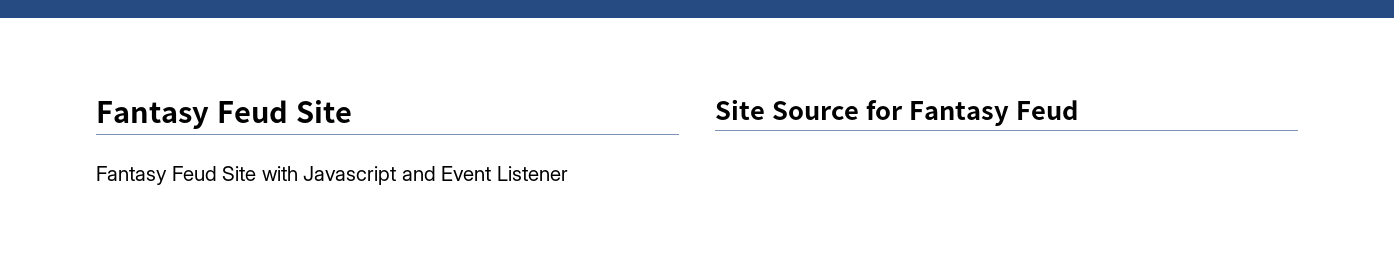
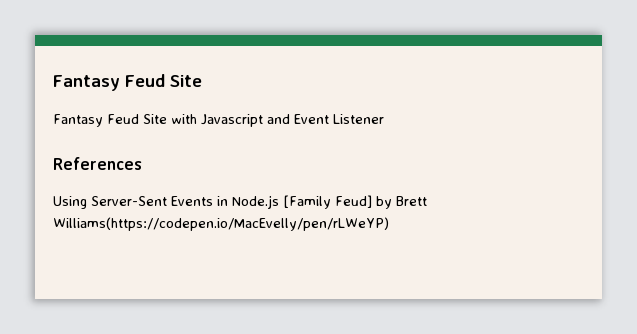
- Site Source for Fantasy Feud
+ References
+ Using Server-Sent Events in Node.js [Family Feud] by Brett Williams(https://codepen.io/MacEvelly/pen/rLWeYP)

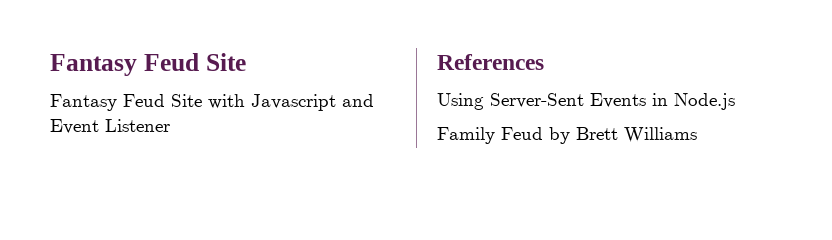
- Using Server-Sent Events in Node.js [Family Feud] by Brett Williams(https://codepen.io/MacEvelly/pen/rLWeYP)
+ Using Server-Sent Events in Node.js
+ Family Feud by Brett Williams

